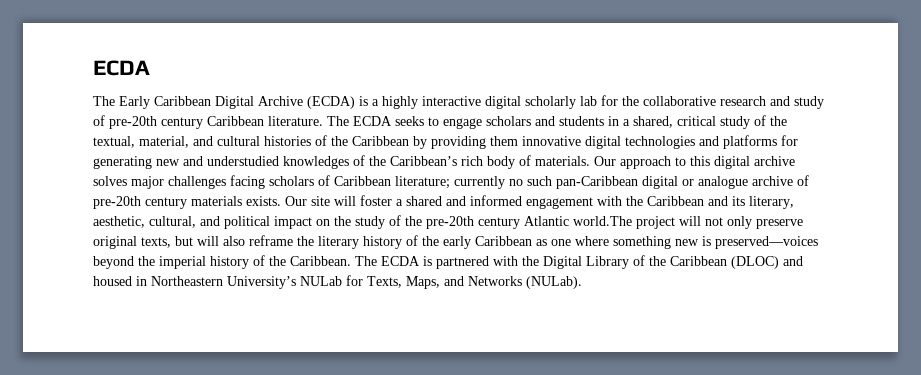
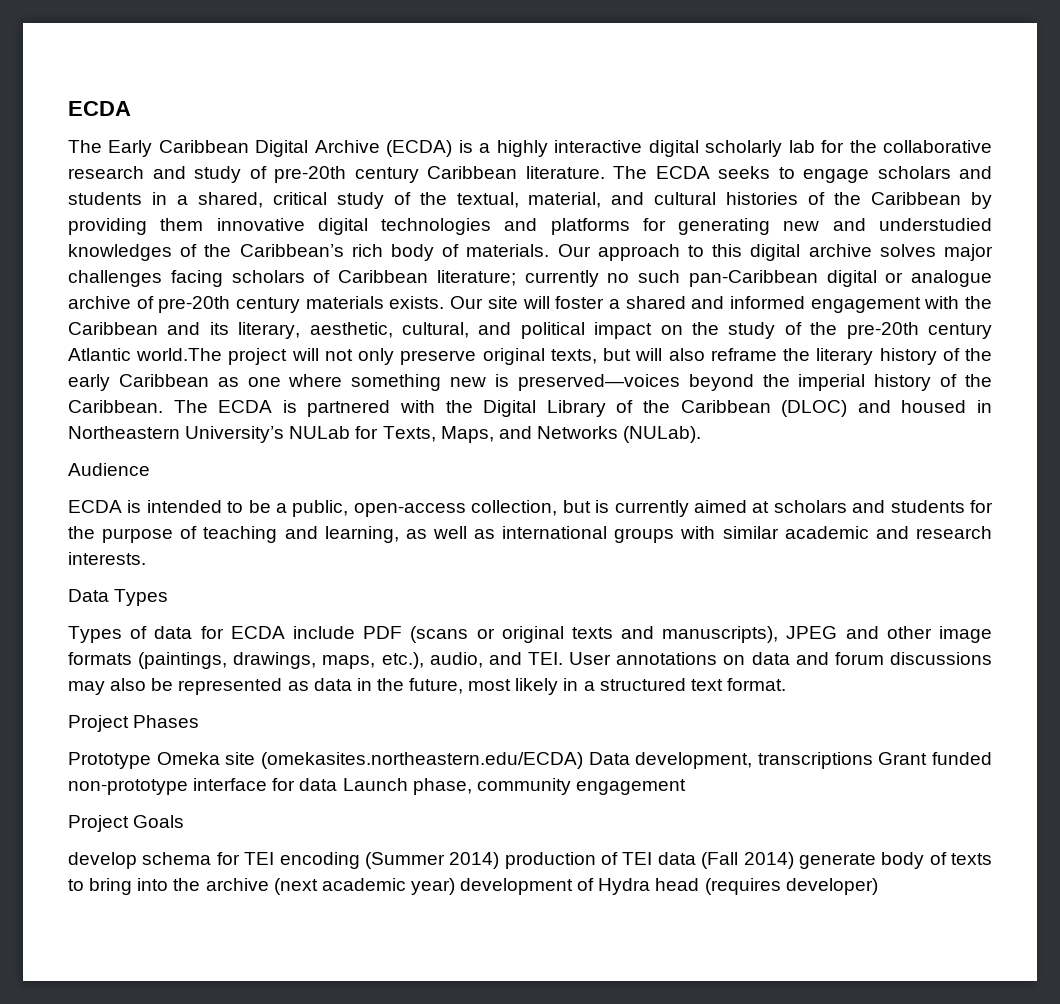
+ Audience
+ ECDA is intended to be a public, open-access collection, but is currently aimed at scholars and students for the purpose of teaching and learning, as well as international groups with similar academic and research interests.
+ Data Types
+ Types of data for ECDA include PDF (scans or original texts and manuscripts), JPEG and other image formats (paintings, drawings, maps, etc.), audio, and TEI. User annotations on data and forum discussions may also be represented as data in the future, most likely in a structured text format.
+ Project Phases
+ Prototype Omeka site (omekasites.northeastern.edu/ECDA) Data development, transcriptions Grant funded non-prototype interface for data Launch phase, community engagement
+ Project Goals
+ develop schema for TEI encoding (Summer 2014) production of TEI data (Fall 2014) generate body of texts to bring into the archive (next academic year) development of Hydra head (requires developer)

